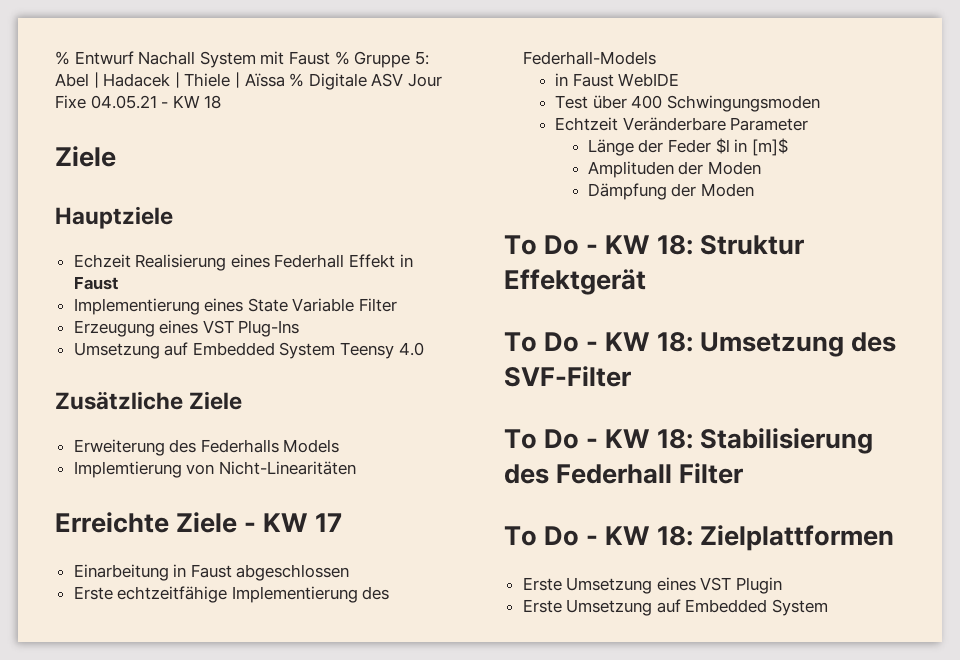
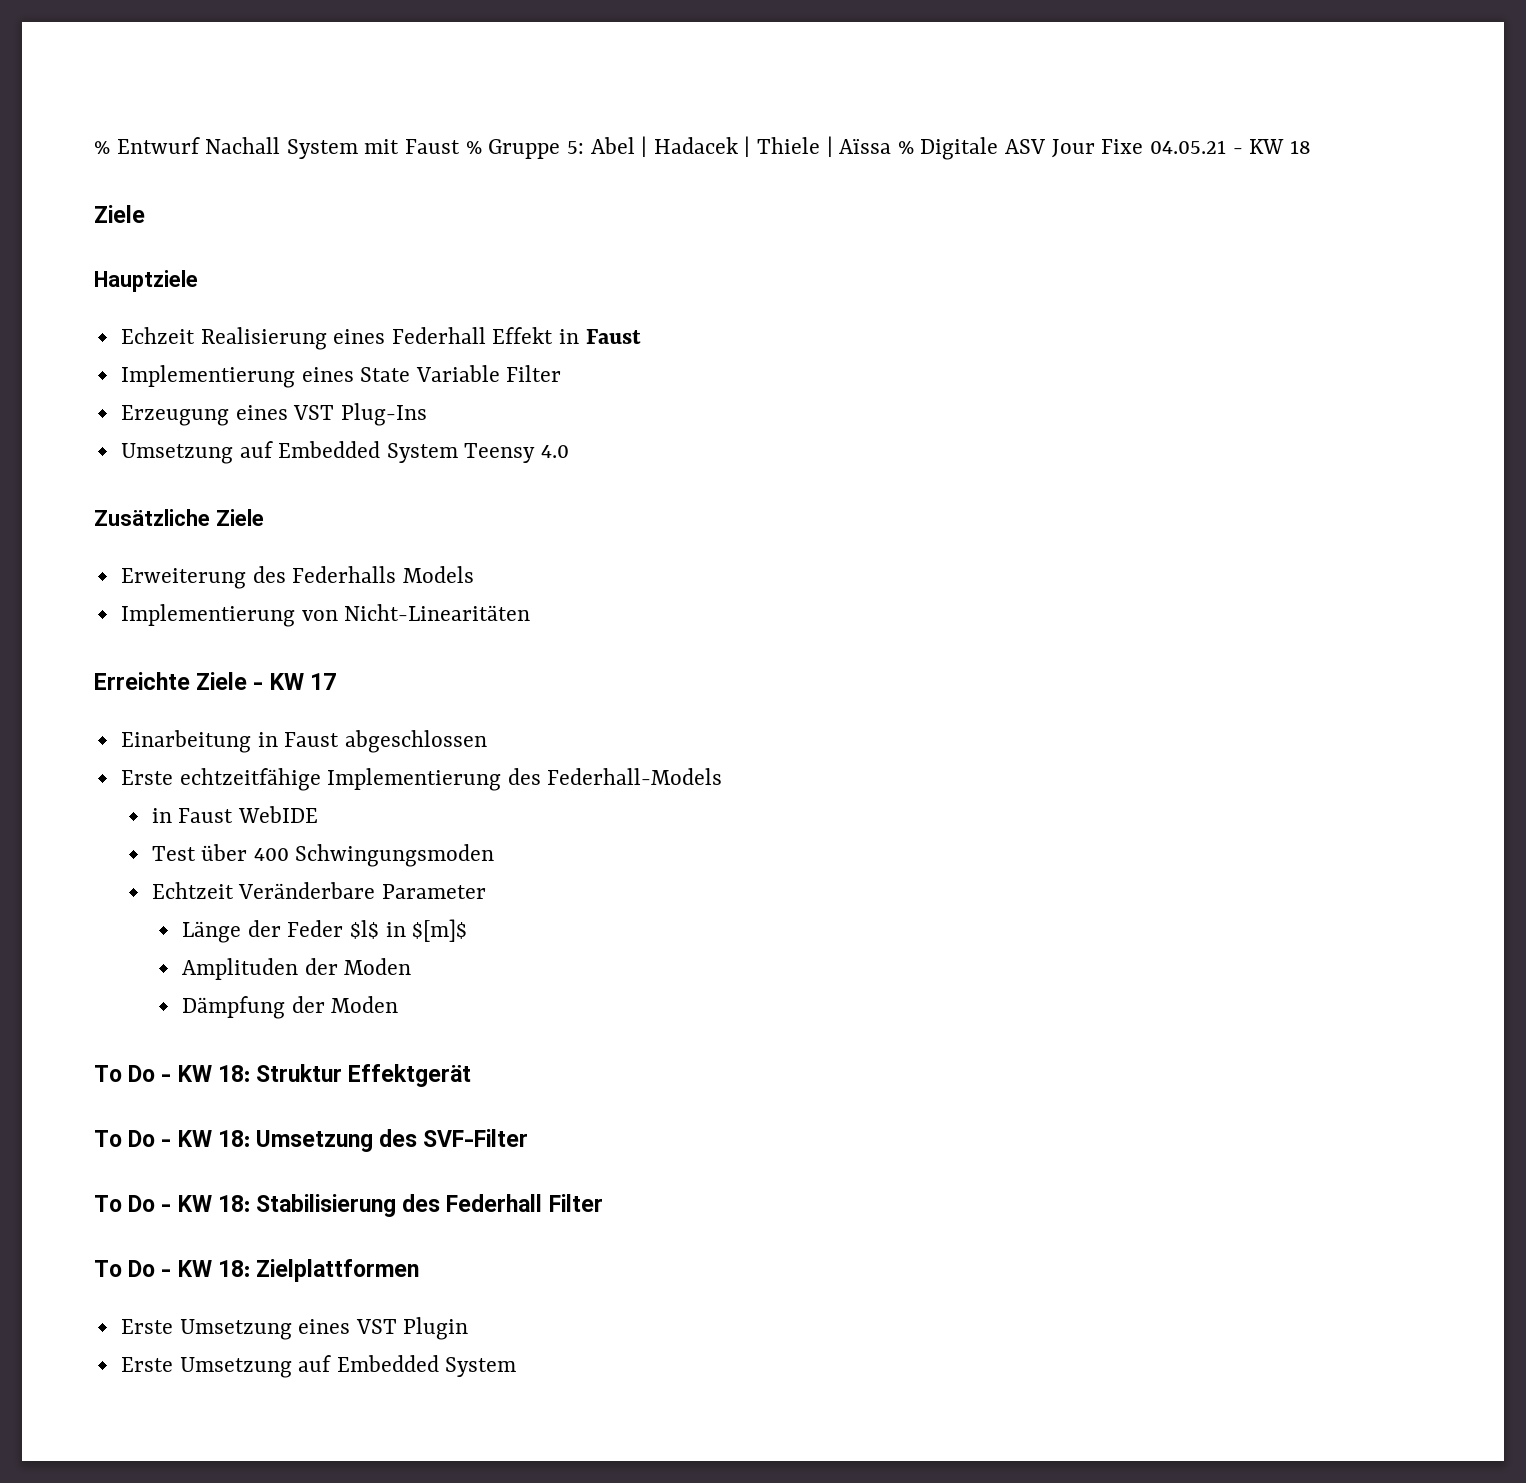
- Implemtierung von Nicht-Linearitäten
+ Implementierung von Nicht-Linearitäten
- Länge der Feder $l in [m]$
+ Länge der Feder $l$ in $[m]$

